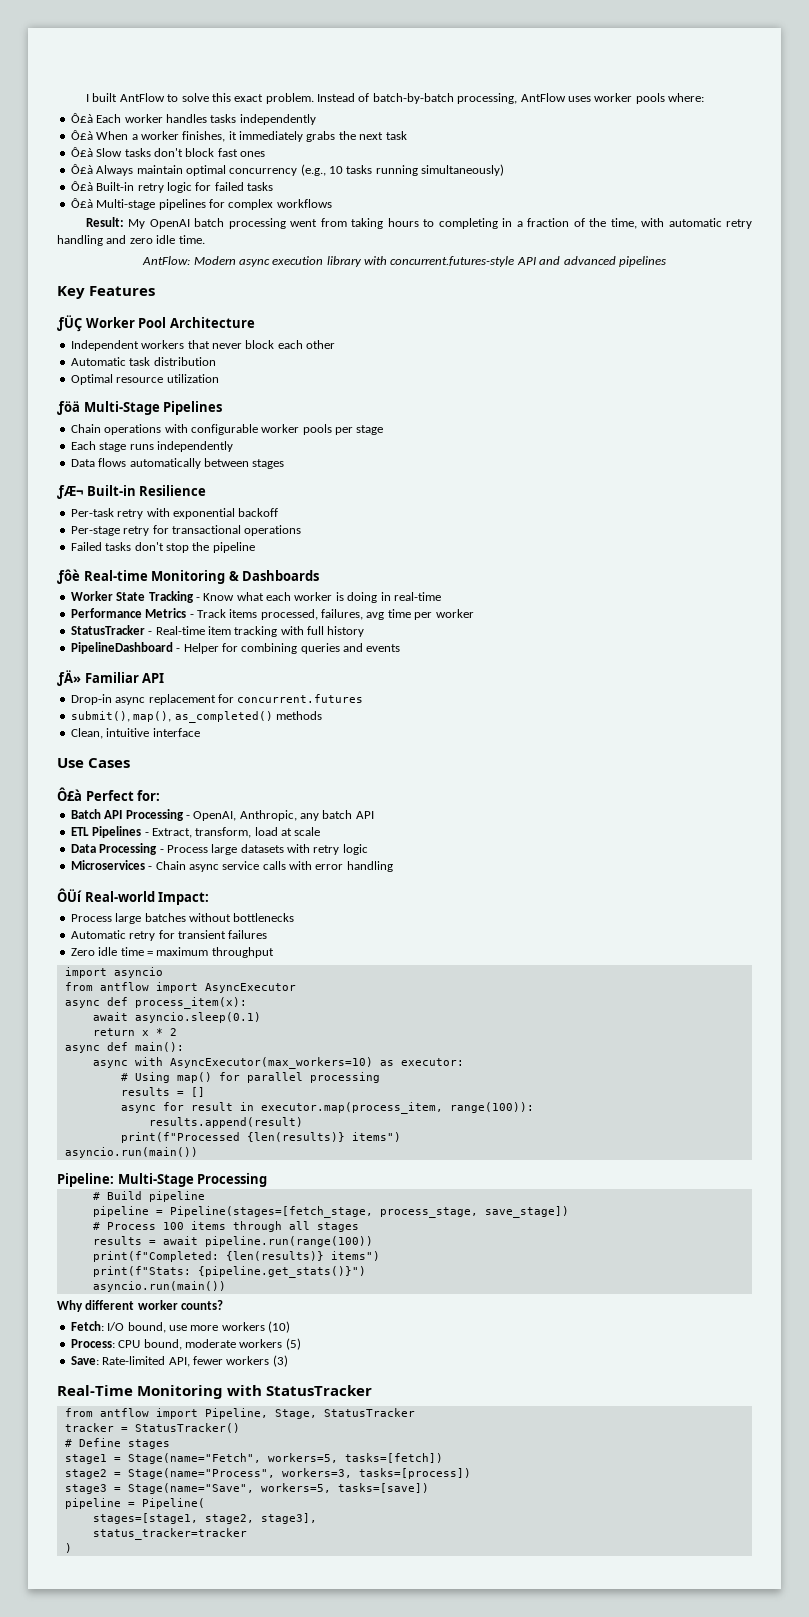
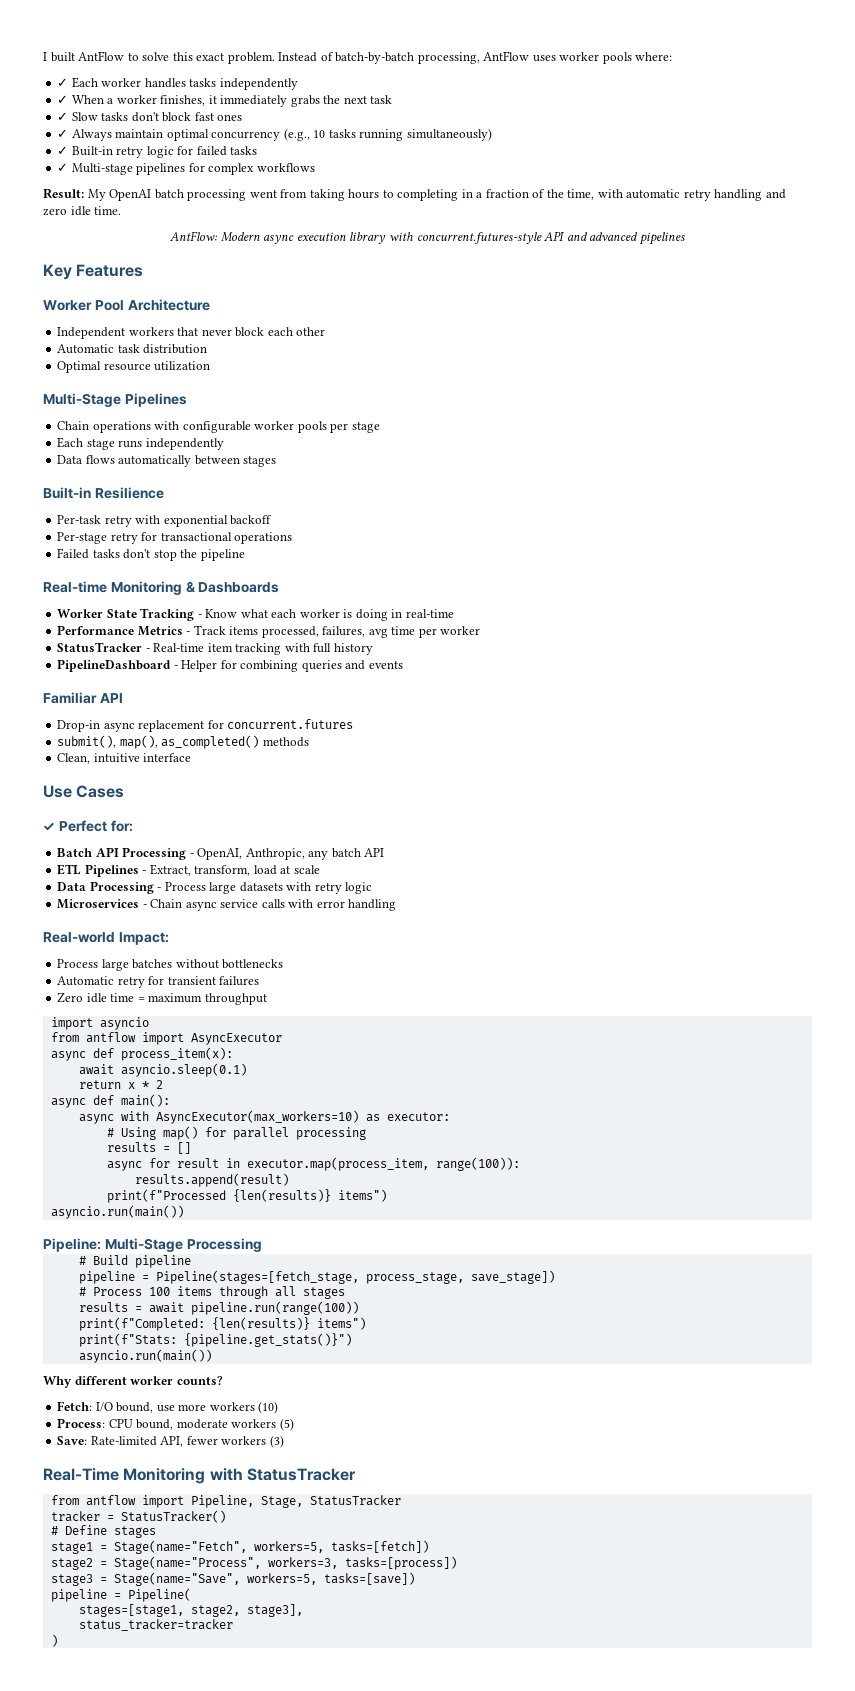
- Ô£à Each worker handles tasks independently
+ ✓ Each worker handles tasks independently
- Ô£à When a worker finishes, it immediately grabs the next task
+ ✓ When a worker finishes, it immediately grabs the next task
- Ô£à Slow tasks don't block fast ones
+ ✓ Slow tasks don't block fast ones
- Ô£à Always maintain optimal concurrency (e.g., 10 tasks running simultaneously)
+ ✓ Always maintain optimal concurrency (e.g., 10 tasks running simultaneously)
- Ô£à Built-in retry logic for failed tasks
+ ✓ Built-in retry logic for failed tasks
- Ô£à Multi-stage pipelines for complex workflows
+ ✓ Multi-stage pipelines for complex workflows
- ƒÜÇ Worker Pool Architecture
+ Worker Pool Architecture
- ƒöä Multi-Stage Pipelines
+ Multi-Stage Pipelines
- ƒÆ¬ Built-in Resilience
+ Built-in Resilience
- ƒôè Real-time Monitoring & Dashboards
+ Real-time Monitoring & Dashboards
- ƒÄ» Familiar API
+ Familiar API
- Ô£à Perfect for:
+ ✓ Perfect for:
- ÔÜí Real-world Impact:
+ Real-world Impact:

